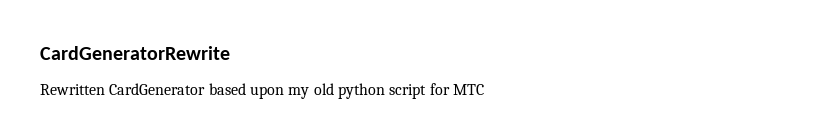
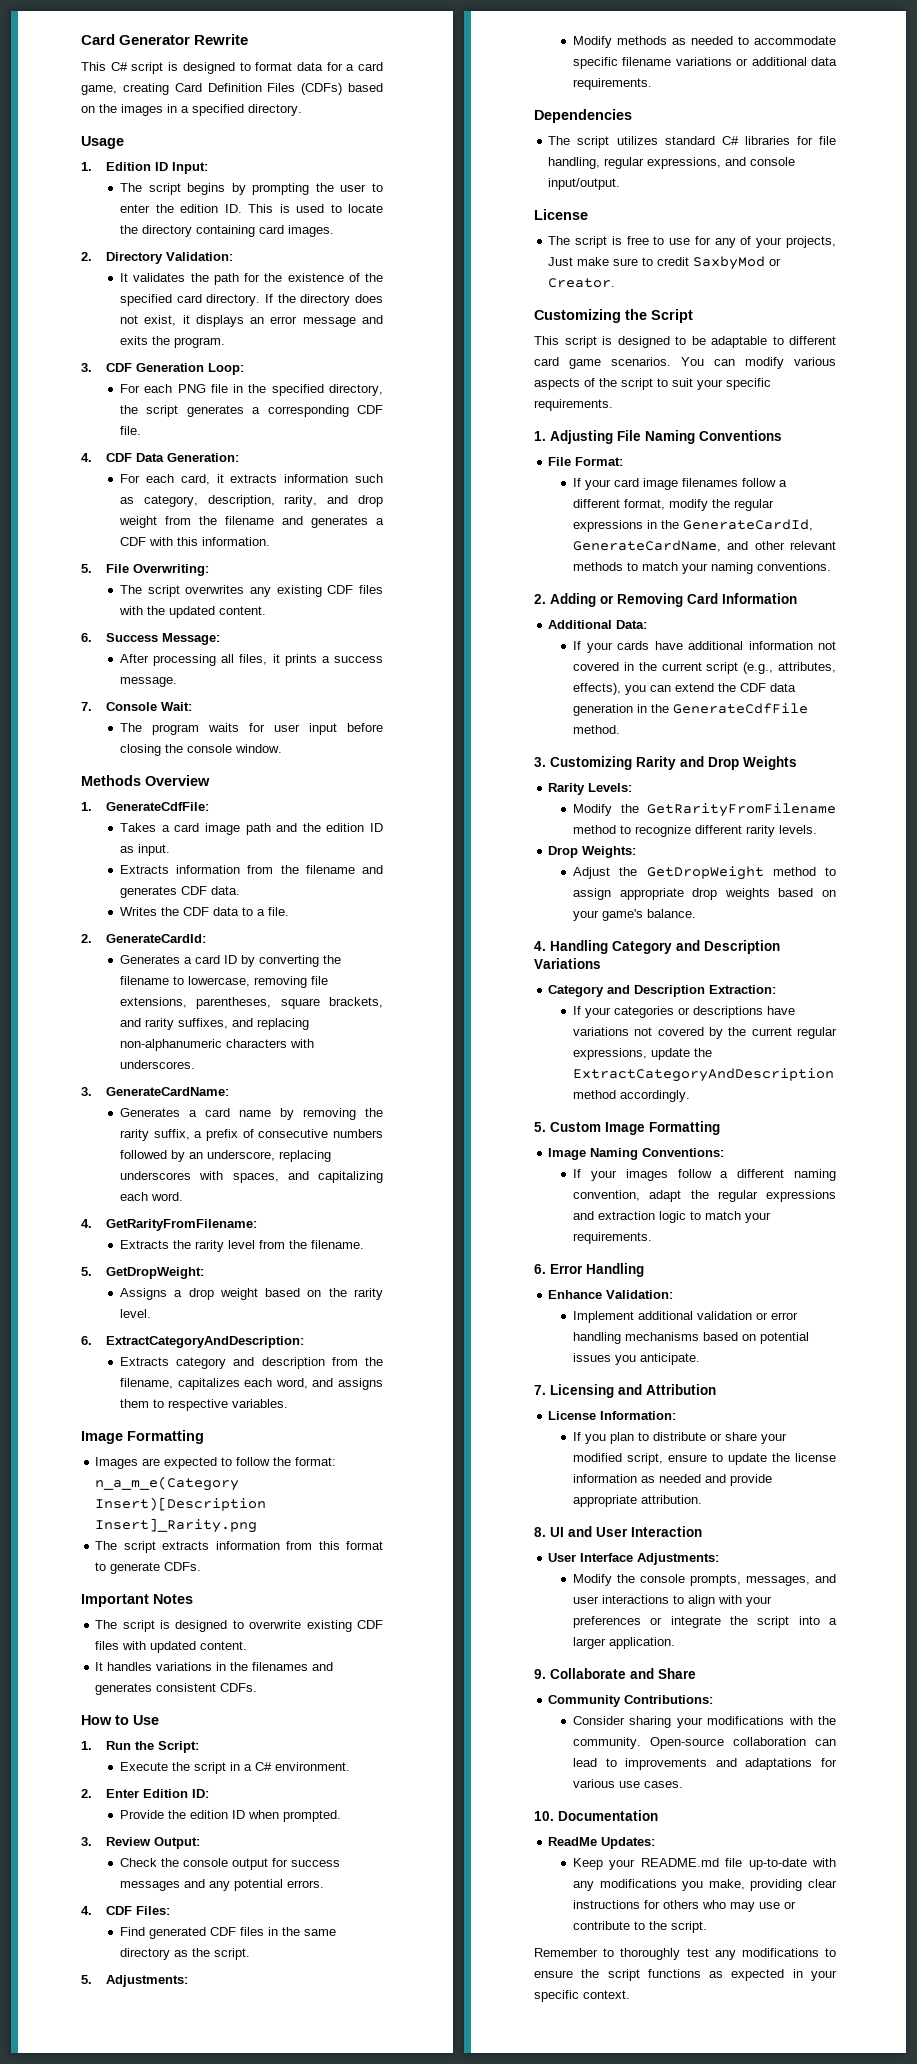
- CardGeneratorRewrite
- Rewritten CardGenerator based upon my old python script for MTC
+ Card Generator Rewrite
+ This C# script is designed to format data for a card game, creating Card Definition Files (CDFs) based on the images in a specified directory.
+ Usage
+ 1. Edition ID Input:
+ The script begins by prompting the user to enter the edition ID. This is used to locate the directory containing card images.
+ 2. Directory Validation:
+ It validates the path for the existence of the specified card directory. If the directory does not exist, it displays an error message and exits the program.
+ 3. CDF Generation Loop:
+ For each PNG file in the specified directory, the script generates a corresponding CDF file.
+ 4. CDF Data Generation:
+ For each card, it extracts information such as category, description, rarity, and drop weight from the filename and generates a CDF with this information.
+ 5. File Overwriting:
+ The script overwrites any existing CDF files with the updated content.
+ 6. Success Message:
+ After processing all files, it prints a success message.
+ 7. Console Wait:
+ The program waits for user input before closing the console window.
+ Methods Overview
+ 1. GenerateCdfFile:
+ Takes a card image path and the edition ID as input.
+ Extracts information from the filename and generates CDF data.
+ Writes the CDF data to a file.
+ 2. GenerateCardId:
+ Generates a card ID by converting the filename to lowercase, removing file extensions, parentheses, square brackets, and rarity suffixes, and replacing non-alphanumeric characters with underscores.
+ 3. GenerateCardName:
+ Generates a card name by removing the rarity suffix, a prefix of consecutive numbers followed by an underscore, replacing underscores with spaces, and capitalizing each word.
+ 4. GetRarityFromFilename:
+ Extracts the rarity level from the filename.
+ 5. GetDropWeight:
+ Assigns a drop weight based on the rarity level.
+ 6. ExtractCategoryAndDescription:
+ Extracts category and description from the filename, capitalizes each word, and assigns them to respective variables.
+ Image Formatting
+ Images are expected to follow the format: n_a_m_e(Category Insert)[Description Insert]_Rarity.png
+ The script extracts information from this format to generate CDFs.
+ Important Notes
+ The script is designed to overwrite existing CDF files with updated content.
+ It handles variations in the filenames and generates consistent CDFs.
+ How to Use
+ 1. Run the Script:
+ Execute the script in a C# environment.
+ 2. Enter Edition ID:
+ Provide the edition ID when prompted.
+ 3. Review Output:
+ Check the console output for success messages and any potential errors.
+ 4. CDF Files:
+ Find generated CDF files in the same directory as the script.
+ 5. Adjustments:
+ Modify methods as needed to accommodate specific filename variations or additional data requirements.
+ Dependencies
+ The script utilizes standard C# libraries for file handling, regular expressions, and console input/output.
+ License
+ The script is free to use for any of your projects, Just make sure to credit SaxbyMod or Creator.
+ Customizing the Script
+ This script is designed to be adaptable to different card game scenarios. You can modify various aspects of the script to suit your specific requirements.
+ 1. Adjusting File Naming Conventions
+ File Format:
+ If your card image filenames follow a different format, modify the regular expressions in the GenerateCardId, GenerateCardName, and other relevant methods to match your naming conventions.
+ 2. Adding or Removing Card Information
+ Additional Data:
+ If your cards have additional information not covered in the current script (e.g., attributes, effects), you can extend the CDF data generation in the GenerateCdfFile method.
+ 3. Customizing Rarity and Drop Weights
+ Rarity Levels:
+ Modify the GetRarityFromFilename method to recognize different rarity levels.
+ Drop Weights:
+ Adjust the GetDropWeight method to assign appropriate drop weights based on your game's balance.
+ 4. Handling Category and Description Variations
+ Category and Description Extraction:
+ If your categories or descriptions have variations not covered by the current regular expressions, update the ExtractCategoryAndDescription method accordingly.
+ 5. Custom Image Formatting
+ Image Naming Conventions:
+ If your images follow a different naming convention, adapt the regular expressions and extraction logic to match your requirements.
+ 6. Error Handling
+ Enhance Validation:
+ Implement additional validation or error handling mechanisms based on potential issues you anticipate.
+ 7. Licensing and Attribution
+ License Information:
+ If you plan to distribute or share your modified script, ensure to update the license information as needed and provide appropriate attribution.
+ 8. UI and User Interaction
+ User Interface Adjustments:
+ Modify the console prompts, messages, and user interactions to align with your preferences or integrate the script into a larger application.
+ 9. Collaborate and Share
+ Community Contributions:
+ Consider sharing your modifications with the community. Open-source collaboration can lead to improvements and adaptations for various use cases.
+ 10. Documentation
+ ReadMe Updates:
+ Keep your README.md file up-to-date with any modifications you make, providing clear instructions for others who may use or contribute to the script.
+ Remember to thoroughly test any modifications to ensure the script functions as expected in your specific context.

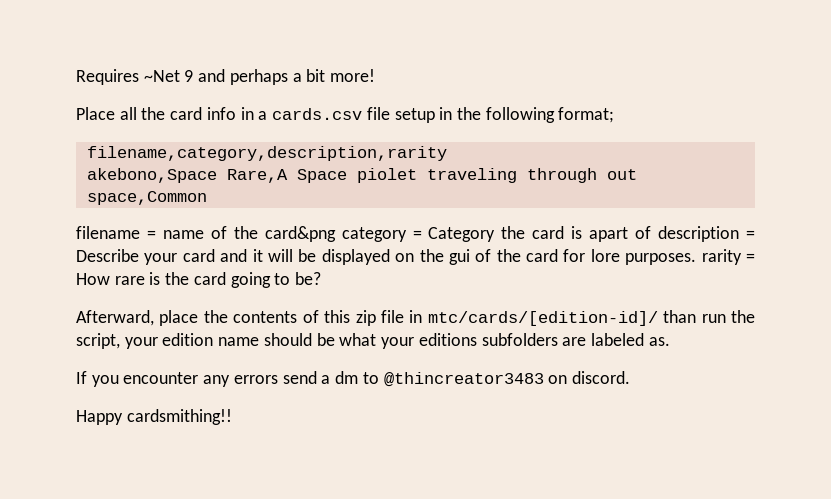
- Card Generator Rewrite
- This C# script is designed to format data for a card game, creating Card Definition Files (CDFs) based on the images in a specified directory.
- Usage
- 1. Edition ID Input:
- The script begins by prompting the user to enter the edition ID. This is used to locate the directory containing card images.
- 2. Directory Validation:
- It validates the path for the existence of the specified card directory. If the directory does not exist, it displays an error message and exits the program.
- 3. CDF Generation Loop:
- For each PNG file in the specified directory, the script generates a corresponding CDF file.
- 4. CDF Data Generation:
- For each card, it extracts information such as category, description, rarity, and drop weight from the filename and generates a CDF with this information.
- 5. File Overwriting:
- The script overwrites any existing CDF files with the updated content.
- 6. Success Message:
- After processing all files, it prints a success message.
- 7. Console Wait:
- The program waits for user input before closing the console window.
- Methods Overview
- 1. GenerateCdfFile:
- Takes a card image path and the edition ID as input.
- Extracts information from the filename and generates CDF data.
- Writes the CDF data to a file.
- 2. GenerateCardId:
- Generates a card ID by converting the filename to lowercase, removing file extensions, parentheses, square brackets, and rarity suffixes, and replacing non-alphanumeric characters with underscores.
- 3. GenerateCardName:
- Generates a card name by removing the rarity suffix, a prefix of consecutive numbers followed by an underscore, replacing underscores with spaces, and capitalizing each word.
- 4. GetRarityFromFilename:
- Extracts the rarity level from the filename.
- 5. GetDropWeight:
- Assigns a drop weight based on the rarity level.
- 6. ExtractCategoryAndDescription:
- Extracts category and description from the filename, capitalizes each word, and assigns them to respective variables.
- Image Formatting
- Images are expected to follow the format: n_a_m_e(Category Insert)[Description Insert]_Rarity.png
- The script extracts information from this format to generate CDFs.
- Important Notes
- The script is designed to overwrite existing CDF files with updated content.
- It handles variations in the filenames and generates consistent CDFs.
- How to Use
- 1. Run the Script:
- Execute the script in a C# environment.
- 2. Enter Edition ID:
- Provide the edition ID when prompted.
- 3. Review Output:
- Check the console output for success messages and any potential errors.
- 4. CDF Files:
- Find generated CDF files in the same directory as the script.
- 5. Adjustments:
- Modify methods as needed to accommodate specific filename variations or additional data requirements.
- Dependencies
- The script utilizes standard C# libraries for file handling, regular expressions, and console input/output.
- License
- The script is free to use for any of your projects, Just make sure to credit SaxbyMod or Creator.
- Customizing the Script
- This script is designed to be adaptable to different card game scenarios. You can modify various aspects of the script to suit your specific requirements.
- 1. Adjusting File Naming Conventions
- File Format:
- If your card image filenames follow a different format, modify the regular expressions in the GenerateCardId, GenerateCardName, and other relevant methods to match your naming conventions.
- 2. Adding or Removing Card Information
- Additional Data:
- If your cards have additional information not covered in the current script (e.g., attributes, effects), you can extend the CDF data generation in the GenerateCdfFile method.
- 3. Customizing Rarity and Drop Weights
- Rarity Levels:
- Modify the GetRarityFromFilename method to recognize different rarity levels.
- Drop Weights:
- Adjust the GetDropWeight method to assign appropriate drop weights based on your game's balance.
- 4. Handling Category and Description Variations
- Category and Description Extraction:
- If your categories or descriptions have variations not covered by the current regular expressions, update the ExtractCategoryAndDescription method accordingly.
- 5. Custom Image Formatting
- Image Naming Conventions:
- If your images follow a different naming convention, adapt the regular expressions and extraction logic to match your requirements.
- 6. Error Handling
- Enhance Validation:
- Implement additional validation or error handling mechanisms based on potential issues you anticipate.
- 7. Licensing and Attribution
- License Information:
- If you plan to distribute or share your modified script, ensure to update the license information as needed and provide appropriate attribution.
- 8. UI and User Interaction
- User Interface Adjustments:
- Modify the console prompts, messages, and user interactions to align with your preferences or integrate the script into a larger application.
- 9. Collaborate and Share
- Community Contributions:
- Consider sharing your modifications with the community. Open-source collaboration can lead to improvements and adaptations for various use cases.
- 10. Documentation
- ReadMe Updates:
- Keep your README.md file up-to-date with any modifications you make, providing clear instructions for others who may use or contribute to the script.
- Remember to thoroughly test any modifications to ensure the script functions as expected in your specific context.
+ Requires ~Net 9 and perhaps a bit more!
+ Place all the card info in a cards.csv file setup in the following format;
+ filename,category,description,rarity
+ akebono,Space Rare,A Space piolet traveling through out space,Common
+ filename = name of the card&png category = Category the card is apart of description = Describe your card and it will be displayed on the gui of the card for lore purposes. rarity = How rare is the card going to be?
+ Afterward, place the contents of this zip file in mtc/cards/[edition-id]/ than run the script, your edition name should be what your editions subfolders are labeled as.
+ If you encounter any errors send a dm to @thincreator3483 on discord.
+ Happy cardsmithing!!

